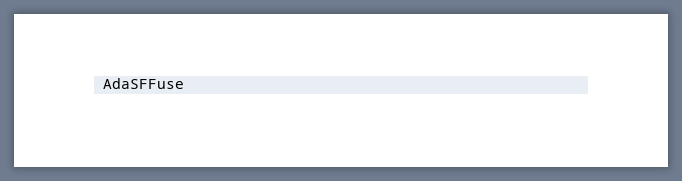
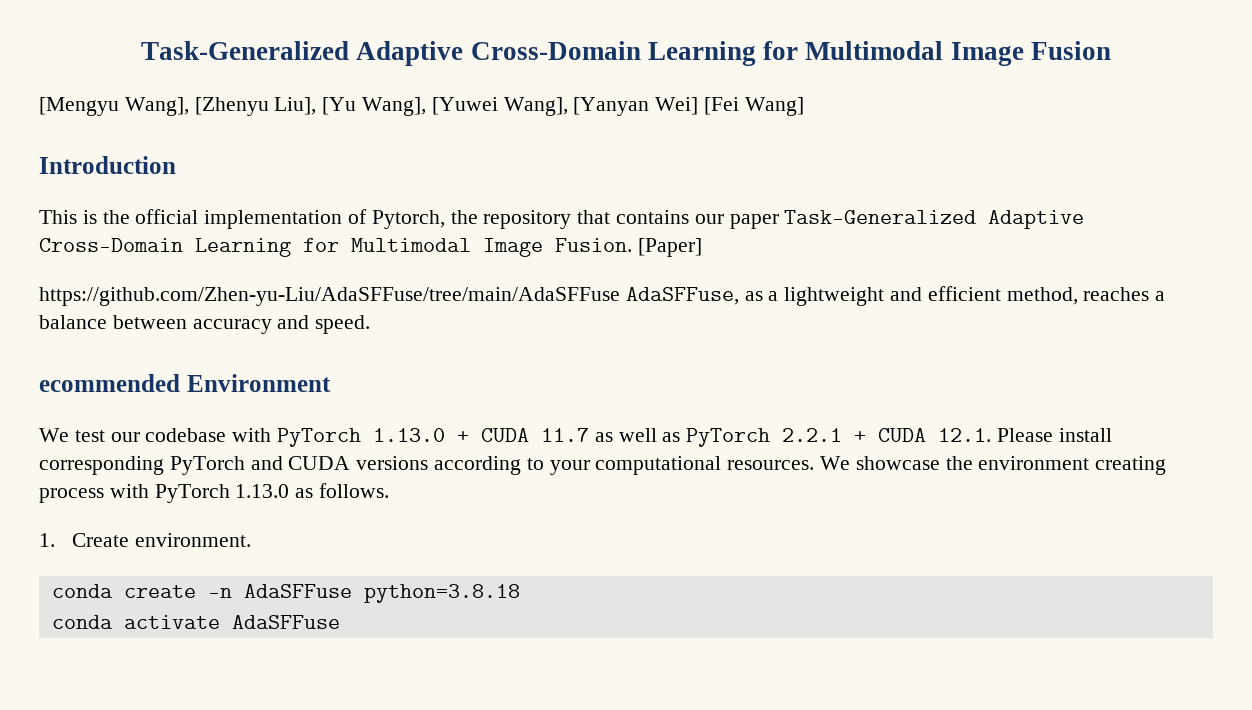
- AdaSFFuse
+ Task-Generalized Adaptive Cross-Domain Learning for Multimodal Image Fusion
+ [Mengyu Wang], [Zhenyu Liu], [Yu Wang], [Yuwei Wang], [Yanyan Wei] [Fei Wang]
+ Introduction
+ This is the official implementation of Pytorch, the repository that contains our paper Task-Generalized Adaptive Cross-Domain Learning for Multimodal Image Fusion. [Paper]
+ https://github.com/Zhen-yu-Liu/AdaSFFuse/tree/main/AdaSFFuse AdaSFFuse, as a lightweight and efficient method, reaches a balance between accuracy and speed.
+ ecommended Environment
+ We test our codebase with PyTorch 1.13.0 + CUDA 11.7 as well as PyTorch 2.2.1 + CUDA 12.1. Please install corresponding PyTorch and CUDA versions according to your computational resources. We showcase the environment creating process with PyTorch 1.13.0 as follows.
+ 1. Create environment.
+ conda create -n AdaSFFuse python=3.8.18
+ conda activate AdaSFFuse

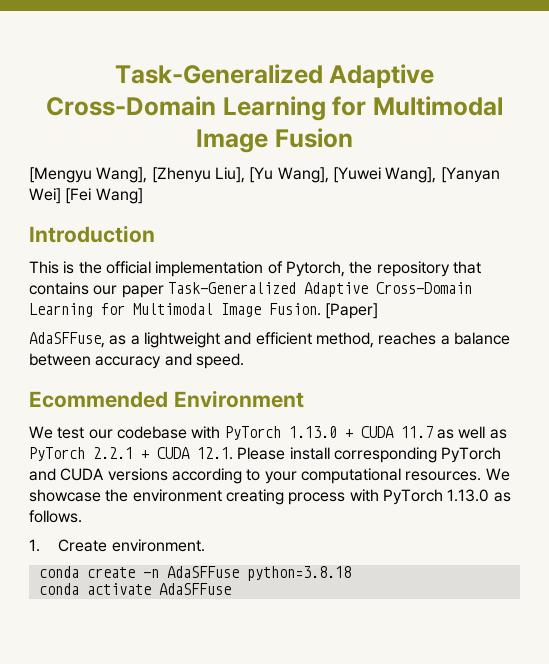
- https://github.com/Zhen-yu-Liu/AdaSFFuse/tree/main/AdaSFFuse AdaSFFuse, as a lightweight and efficient method, reaches a balance between accuracy and speed.
+ AdaSFFuse, as a lightweight and efficient method, reaches a balance between accuracy and speed.
- ecommended Environment
+ Ecommended Environment

